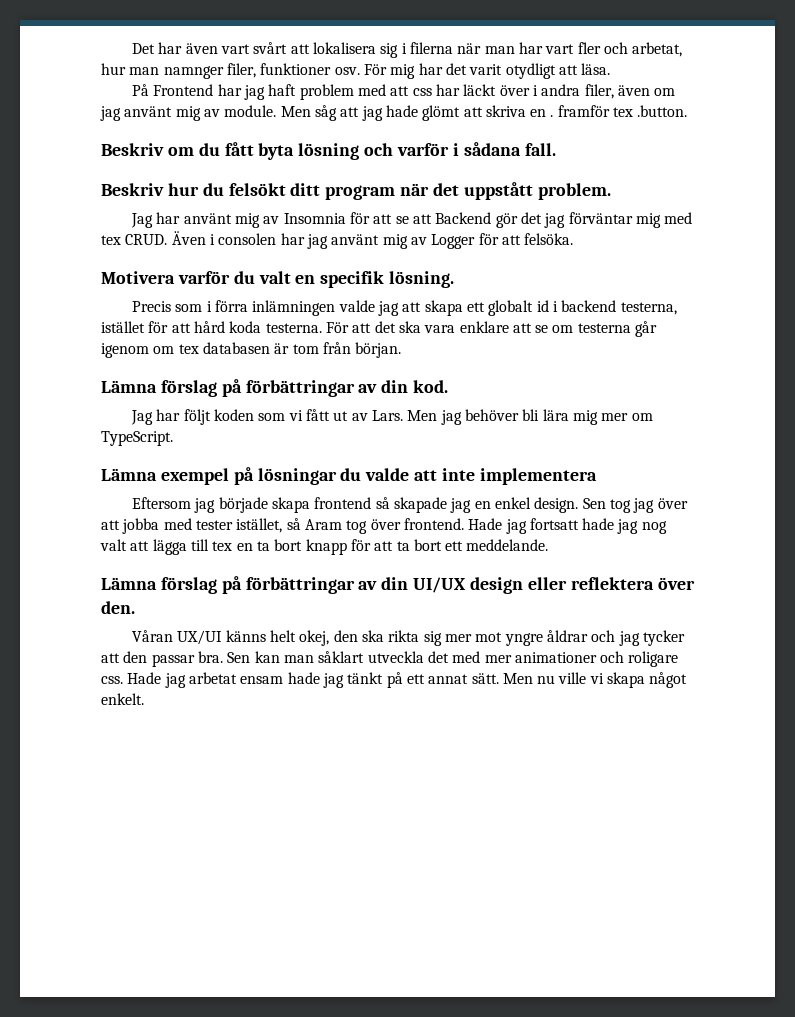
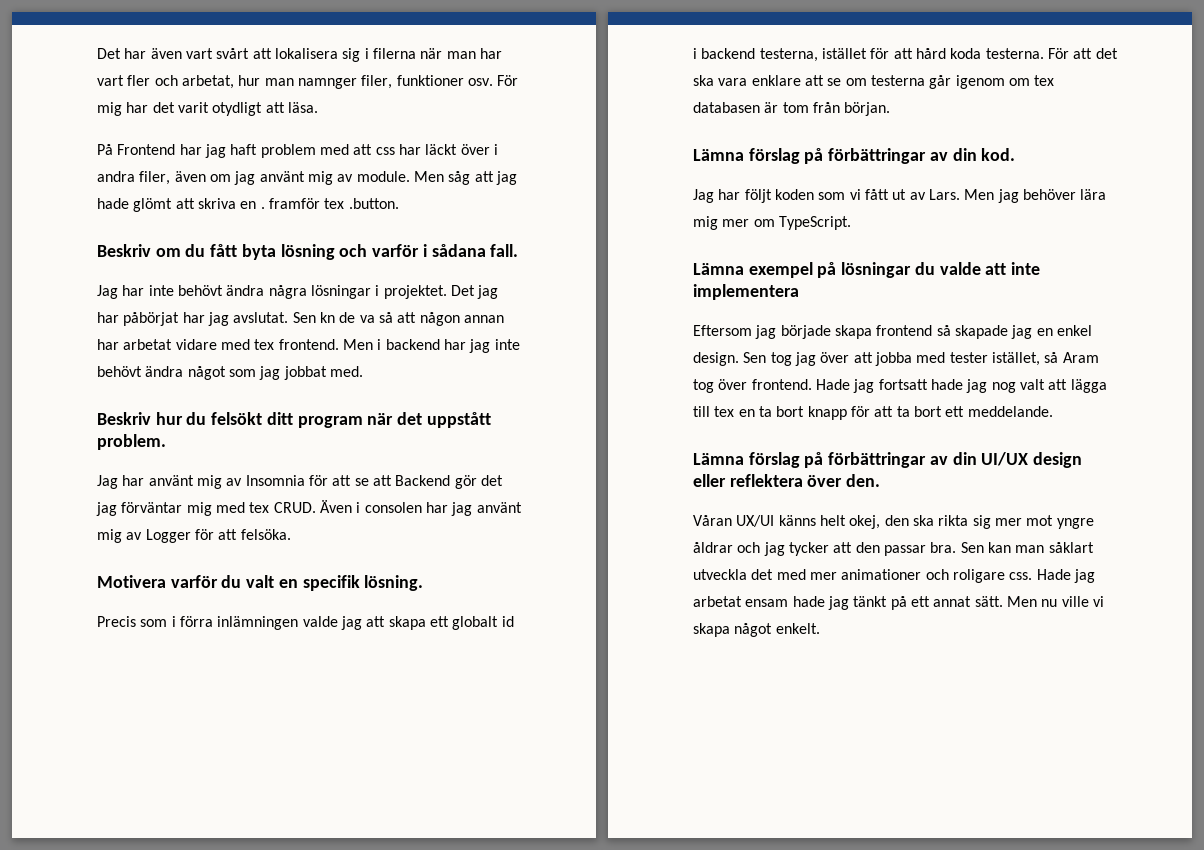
+ Jag har inte behövt ändra några lösningar i projektet. Det jag har påbörjat har jag avslutat. Sen kn de va så att någon annan har arbetat vidare med tex frontend. Men i backend har jag inte behövt ändra något som jag jobbat med.
- Men jag behöver bli lära mig mer om TypeScript.
+ Men jag behöver lära mig mer om TypeScript.

